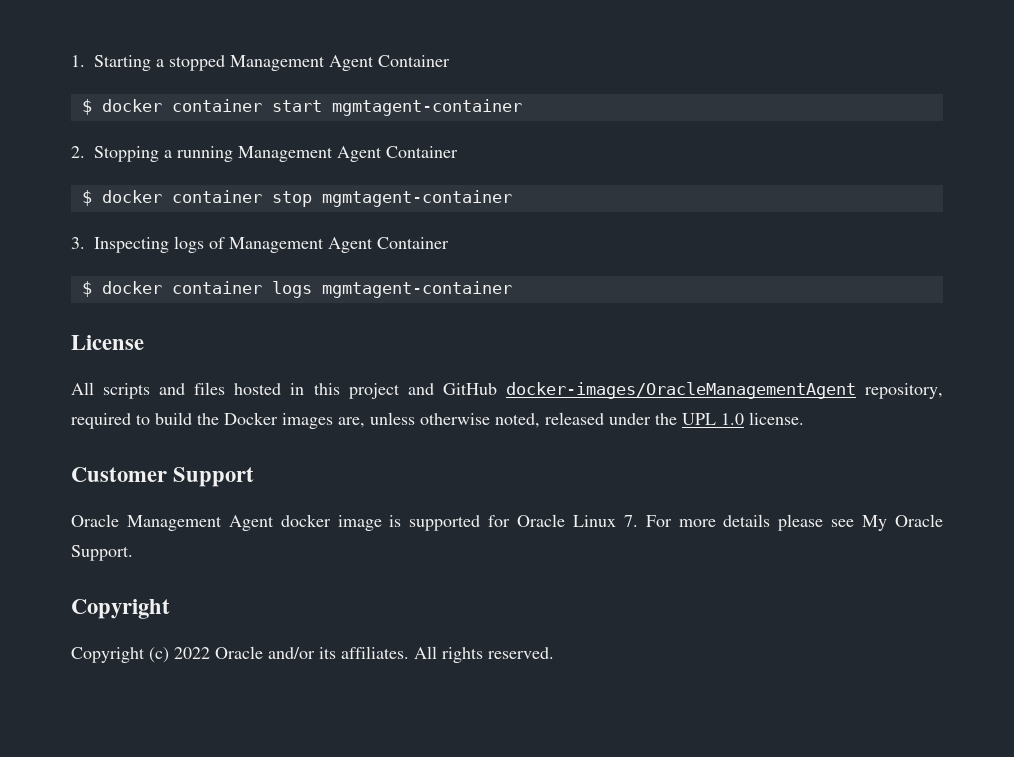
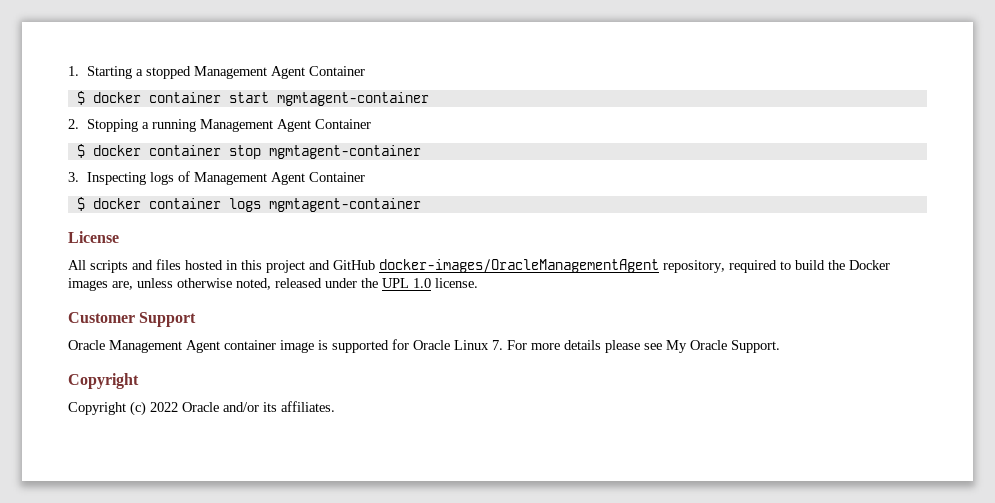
- Oracle Management Agent docker image is supported for Oracle Linux 7. For more details please see My Oracle Support.
+ Oracle Management Agent container image is supported for Oracle Linux 7. For more details please see My Oracle Support.
- All rights reserved.

